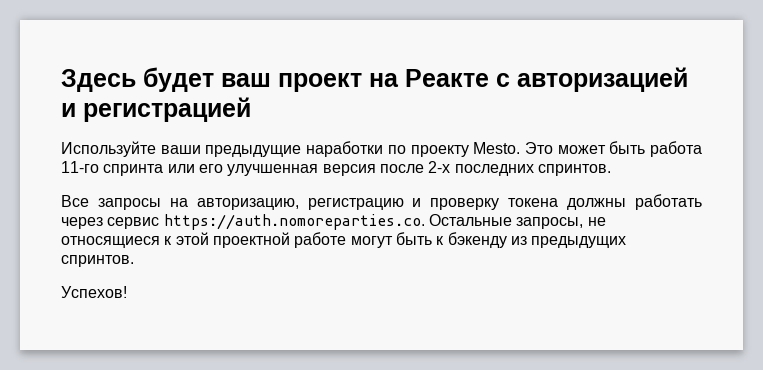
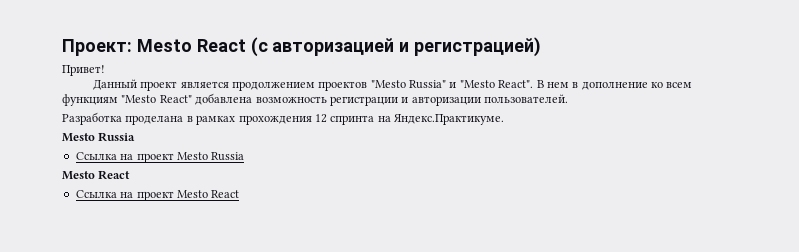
- Здесь будет ваш проект на Реакте с авторизацией и регистрацией
- Используйте ваши предыдущие наработки по проекту Mesto. Это может быть работа 11-го спринта или его улучшенная версия после 2-х последних спринтов.
- Все запросы на авторизацию, регистрацию и проверку токена должны работать через сервис https://auth.nomoreparties.co. Остальные запросы, не относящиеся к этой проектной работе могут быть к бэкенду из предыдущих спринтов.
- Успехов!
+ Проект: Mesto React (с авторизацией и регистрацией)
+ Привет!
+ Данный проект является продолжением проектов "Mesto Russia" и "Mesto React". В нем в дополнение ко всем функциям "Mesto React" добавлена возможность регистрации и авторизации пользователей.
+ Разработка проделана в рамках прохождения 12 спринта на Яндекс.Практикуме.
+ Mesto Russia
+ Ссылка на проект Mesto Russia
+ Mesto React
+ Ссылка на проект Mesto React

